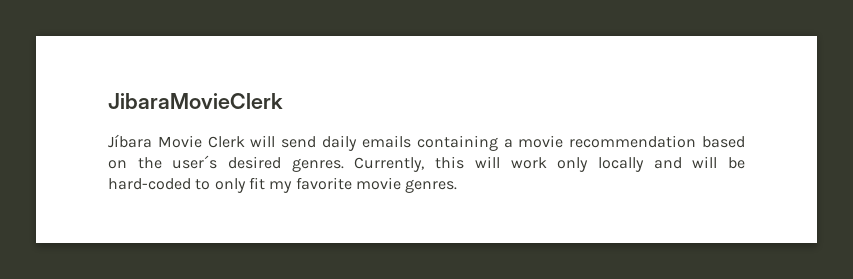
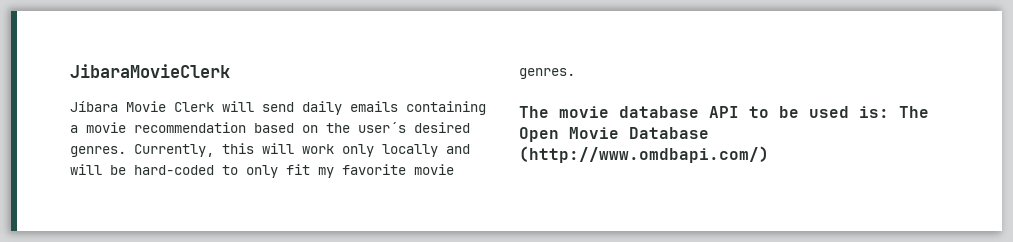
+ The movie database API to be used is: The Open Movie Database (http://www.omdbapi.com/)

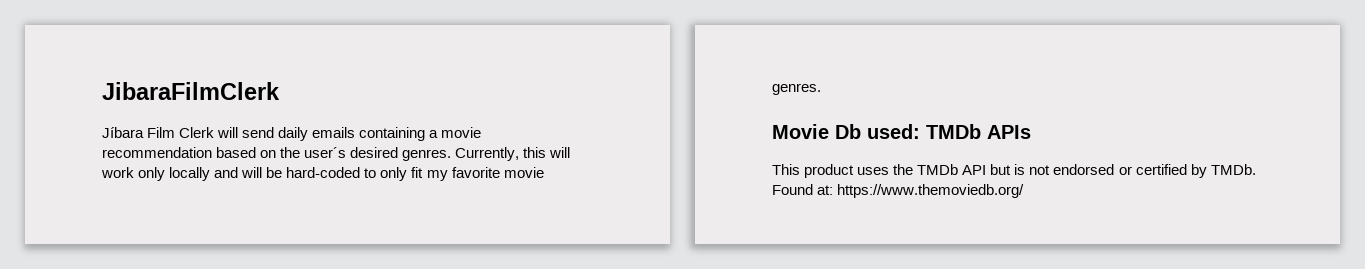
- JibaraMovieClerk
+ JibaraFilmClerk
- Jíbara Movie Clerk will send daily emails containing a movie recommendation based on the user´s desired genres.
+ Jíbara Film Clerk will send daily emails containing a movie recommendation based on the user´s desired genres.
- The movie database API to be used is: The Open Movie Database (http://www.omdbapi.com/)
+ Movie Db used: TMDb APIs
+ This product uses the TMDb API but is not endorsed or certified by TMDb. Found at: https://www.themoviedb.org/

